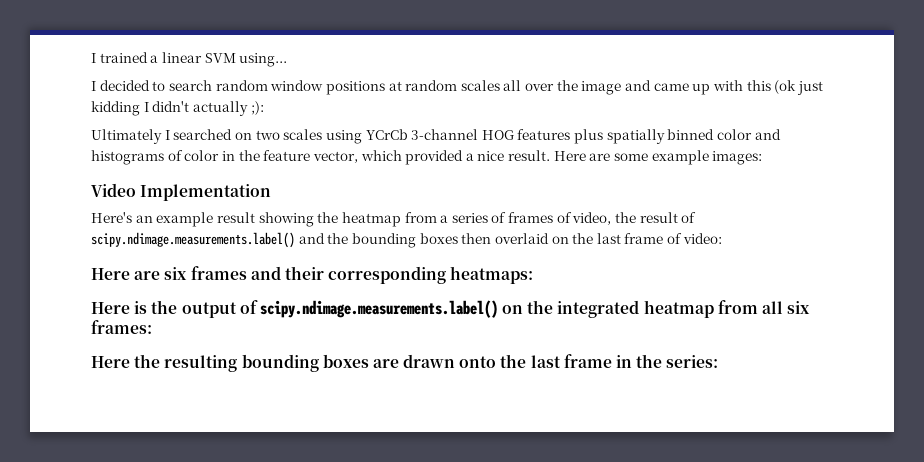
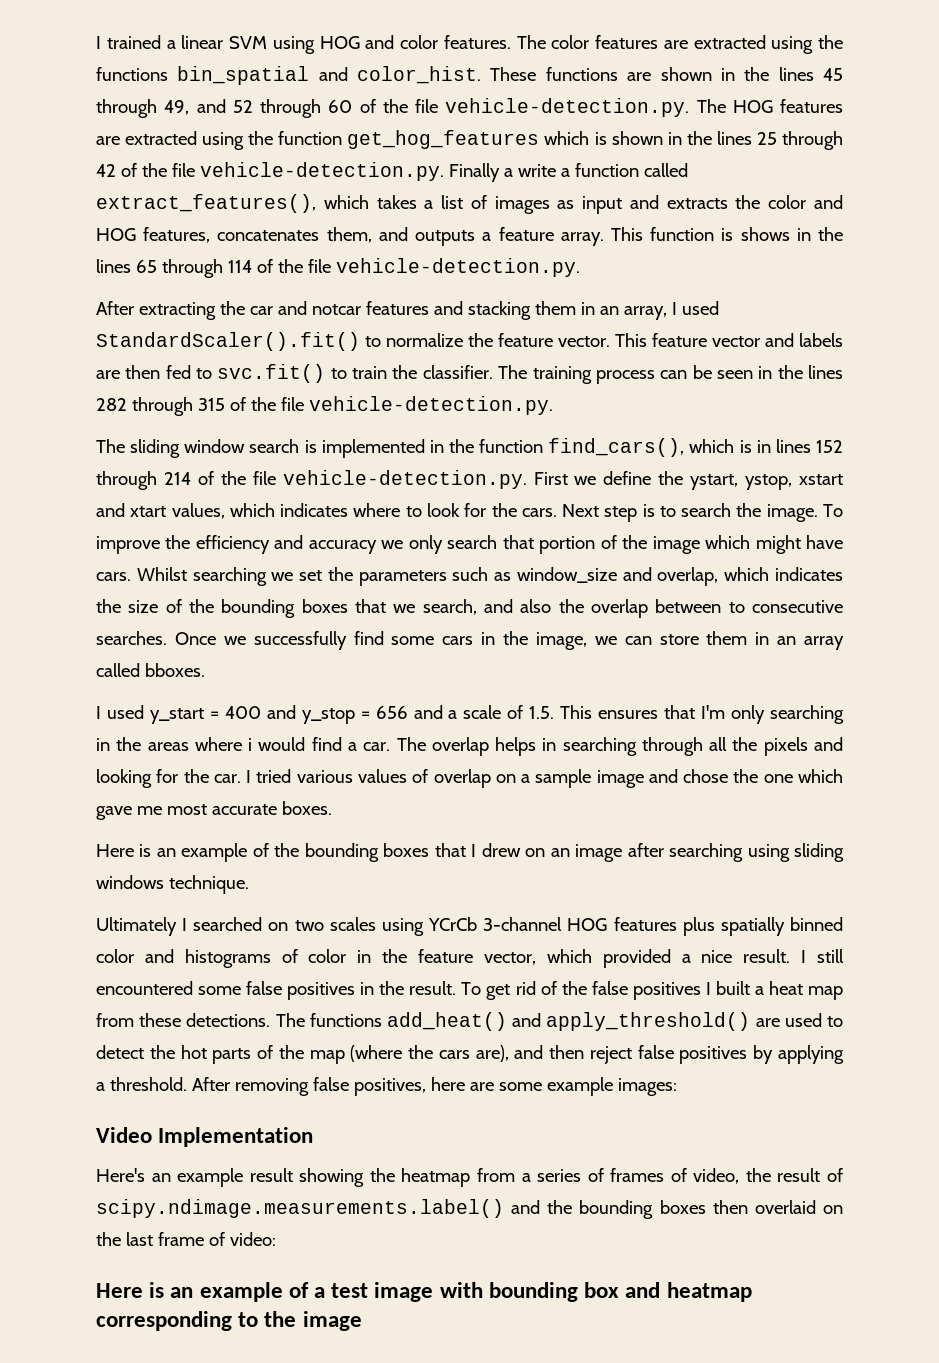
- I trained a linear SVM using...
- I decided to search random window positions at random scales all over the image and came up with this (ok just kidding I didn't actually ;):
+ I trained a linear SVM using HOG and color features. The color features are extracted using the functions bin_spatial and color_hist. These functions are shown in the lines 45 through 49, and 52 through 60 of the file vehicle-detection.py. The HOG features are extracted using the function get_hog_features which is shown in the lines 25 through 42 of the file vehicle-detection.py. Finally a write a function called extract_features(), which takes a list of images as input and extracts the color and HOG features, concatenates them, and outputs a feature array. This function is shows in the lines 65 through 114 of the file vehicle-detection.py.
+ After extracting the car and notcar features and stacking them in an array, I used StandardScaler().fit() to normalize the feature vector. This feature vector and labels are then fed to svc.fit() to train the classifier. The training process can be seen in the lines 282 through 315 of the file vehicle-detection.py.
+ The sliding window search is implemented in the function find_cars(), which is in lines 152 through 214 of the file vehicle-detection.py. First we define the ystart, ystop, xstart and xtart values, which indicates where to look for the cars. Next step is to search the image. To improve the efficiency and accuracy we only search that portion of the image which might have cars. Whilst searching we set the parameters such as window_size and overlap, which indicates the size of the bounding boxes that we search, and also the overlap between to consecutive searches. Once we successfully find some cars in the image, we can store them in an array called bboxes.
+ I used y_start = 400 and y_stop = 656 and a scale of 1.5. This ensures that I'm only searching in the areas where i would find a car. The overlap helps in searching through all the pixels and looking for the car. I tried various values of overlap on a sample image and chose the one which gave me most accurate boxes.
+ Here is an example of the bounding boxes that I drew on an image after searching using sliding windows technique.
- Here are some example images:
+ I still encountered some false positives in the result. To get rid of the false positives I built a heat map from these detections. The functions add_heat() and apply_threshold() are used to detect the hot parts of the map (where the cars are), and then reject false positives by applying a threshold. After removing false positives, here are some example images:
- Here are six frames and their corresponding heatmaps:
- Here is the output of scipy.ndimage.measurements.label() on the integrated heatmap from all six frames:
- Here the resulting bounding boxes are drawn onto the last frame in the series:
+ Here is an example of a test image with bounding box and heatmap corresponding to the image

